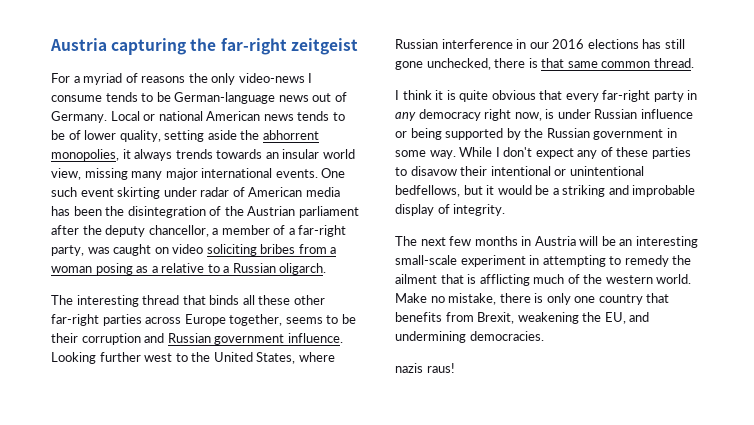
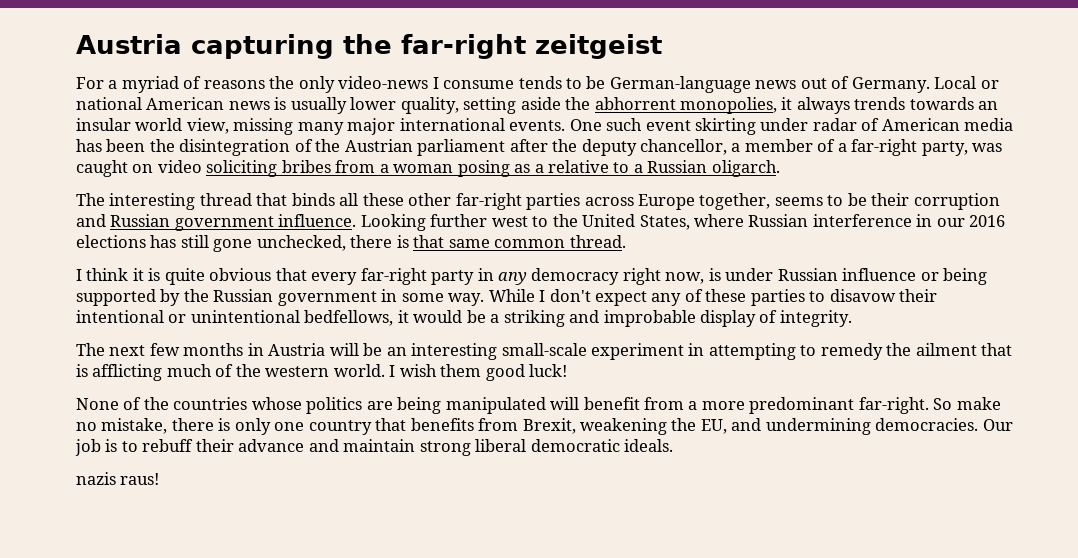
- Local or national American news tends to be of lower quality, setting aside the abhorrent monopolies, it always trends towards an insular world view, missing many major international events.
+ Local or national American news is usually lower quality, setting aside the abhorrent monopolies, it always trends towards an insular world view, missing many major international events.
- While I don't expect any of these parties to disavow their intentional or unintentional bedfellows, but it would be a striking and improbable display of integrity.
+ While I don't expect any of these parties to disavow their intentional or unintentional bedfellows, it would be a striking and improbable display of integrity.
- Make no mistake, there is only one country that benefits from Brexit, weakening the EU, and undermining democracies.
+ I wish them good luck!
+ None of the countries whose politics are being manipulated will benefit from a more predominant far-right. So make no mistake, there is only one country that benefits from Brexit, weakening the EU, and undermining democracies. Our job is to rebuff their advance and maintain strong liberal democratic ideals.

